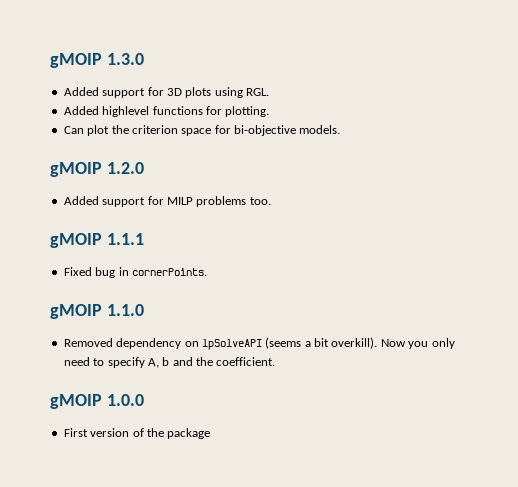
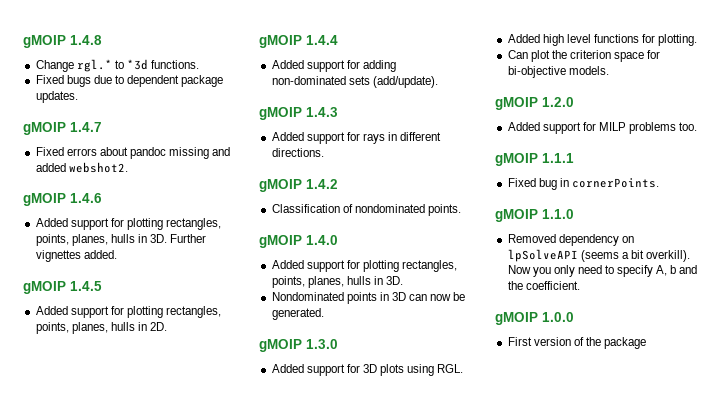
+ gMOIP 1.4.8
+ Change rgl.* to *3d functions.
+ Fixed bugs due to dependent package updates.
+ gMOIP 1.4.7
+ Fixed errors about pandoc missing and added webshot2.
+ gMOIP 1.4.6
+ Added support for plotting rectangles, points, planes, hulls in 3D. Further vignettes added.
+ gMOIP 1.4.5
+ Added support for plotting rectangles, points, planes, hulls in 2D.
+ gMOIP 1.4.4
+ Added support for adding non-dominated sets (add/update).
+ gMOIP 1.4.3
+ Added support for rays in different directions.
+ gMOIP 1.4.2
+ Classification of nondominated points.
+ gMOIP 1.4.0
+ Added support for plotting rectangles, points, planes, hulls in 3D.
+ Nondominated points in 3D can now be generated.
- Added highlevel functions for plotting.
+ Added high level functions for plotting.

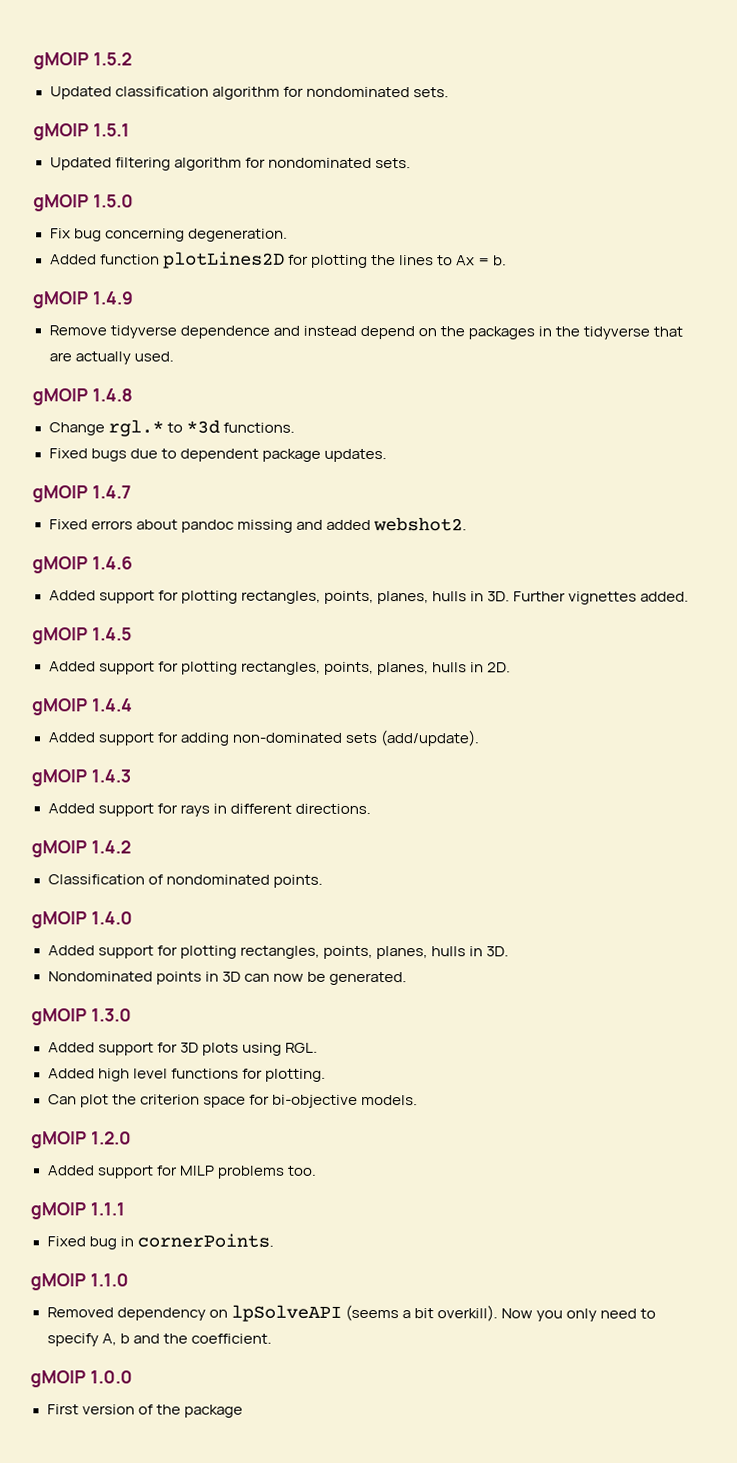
+ gMOIP 1.5.2
+ Updated classification algorithm for nondominated sets.
+ gMOIP 1.5.1
+ Updated filtering algorithm for nondominated sets.
+ gMOIP 1.5.0
+ Fix bug concerning degeneration.
+ Added function plotLines2D for plotting the lines to Ax = b.
+ gMOIP 1.4.9
+ Remove tidyverse dependence and instead depend on the packages in the tidyverse that are actually used.

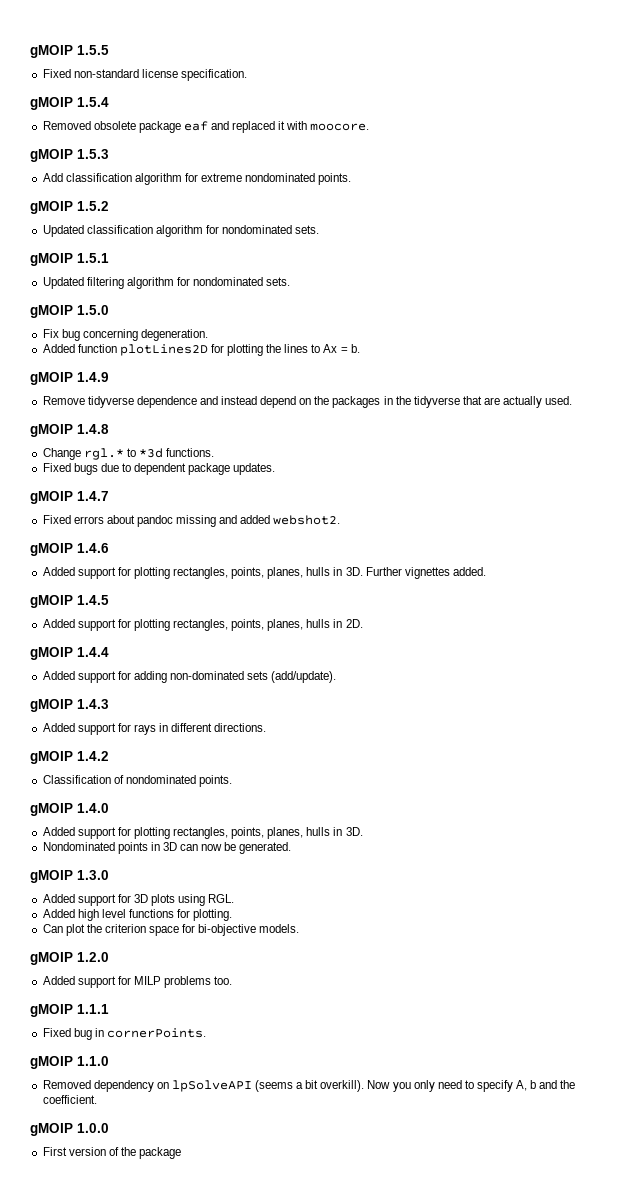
+ gMOIP 1.5.5
+ Fixed non-standard license specification.
+ gMOIP 1.5.4
+ Removed obsolete package eaf and replaced it with moocore.
+ gMOIP 1.5.3
+ Add classification algorithm for extreme nondominated points.

